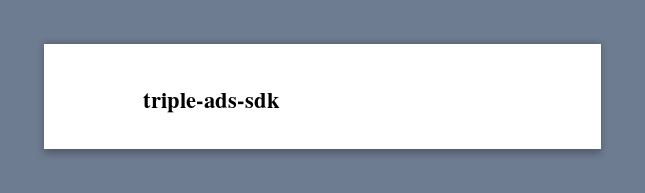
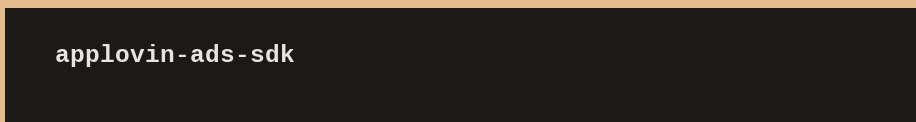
- triple-ads-sdk
+ applovin-ads-sdk

